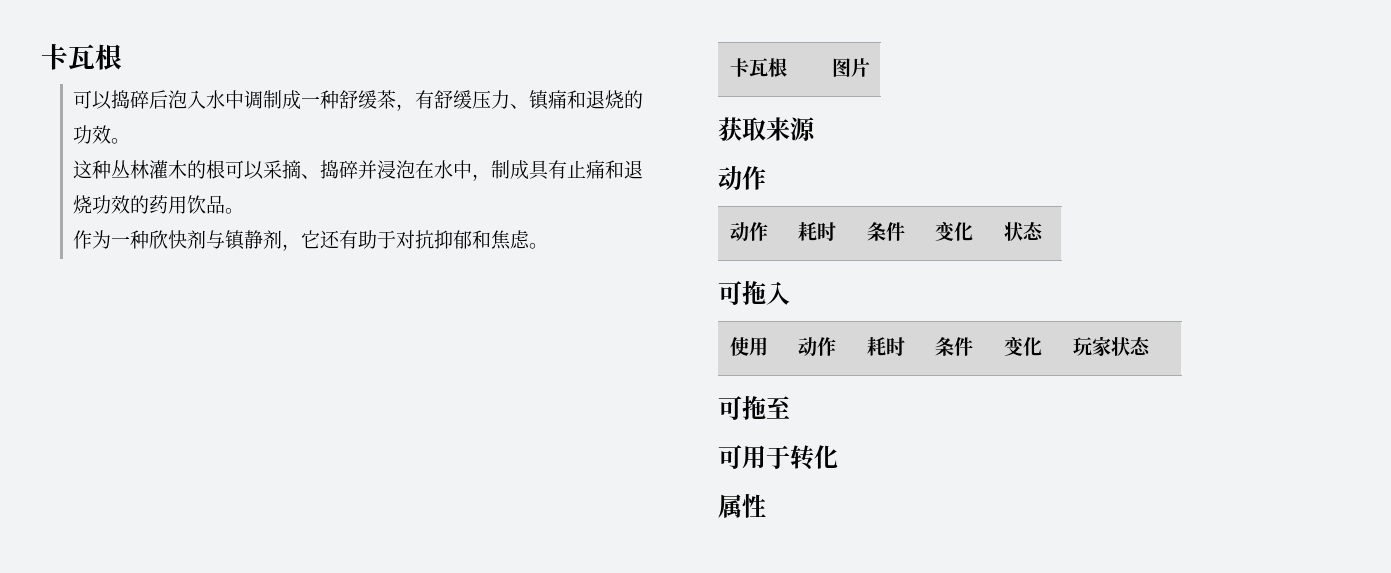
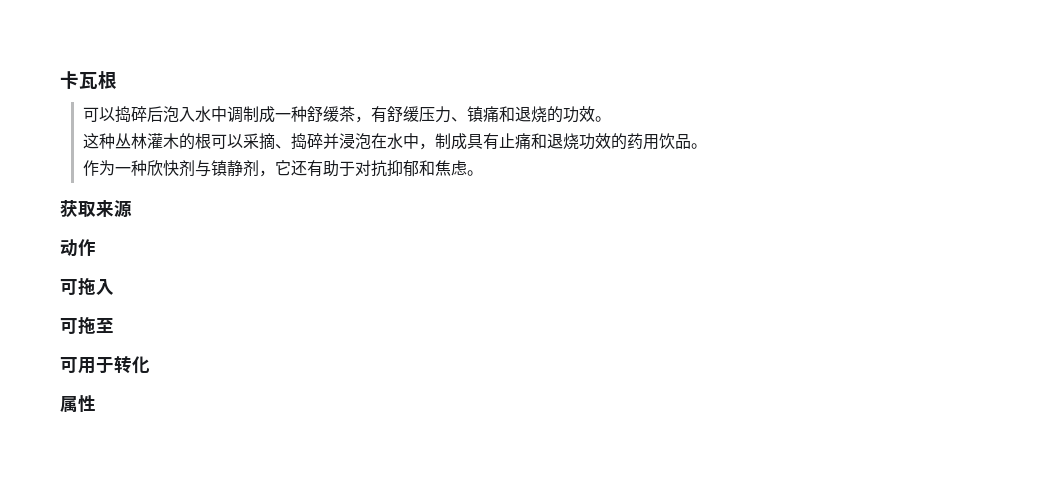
- 卡瓦根 | 图片
- 动作 | 耗时 | 条件 | 变化 | 状态
  可拖入
- 使用 | 动作 | 耗时 | 条件 | 变化 | 玩家状态

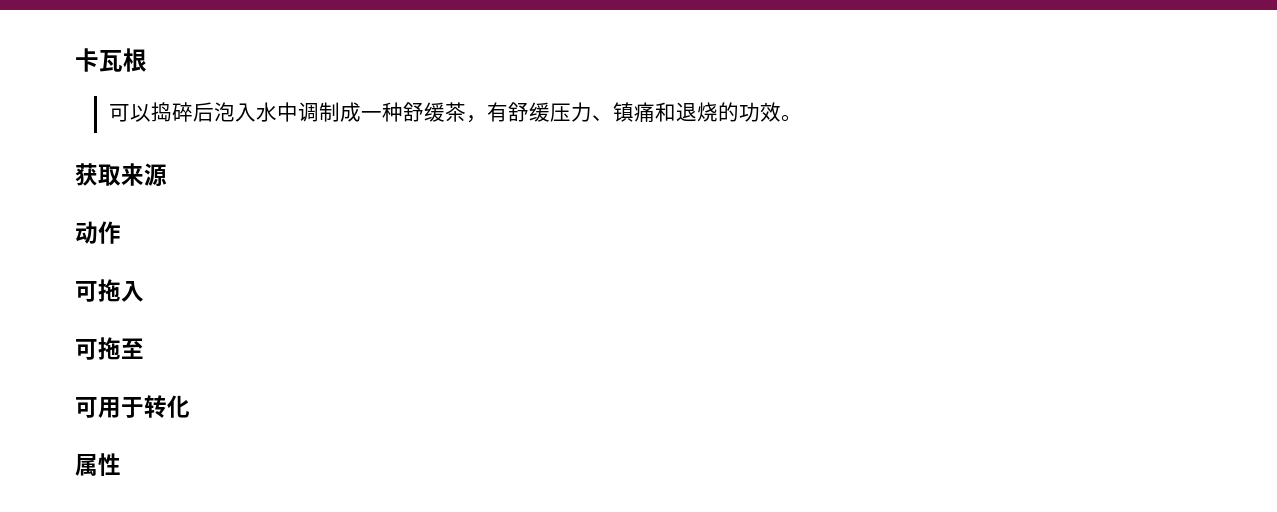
- 这种丛林灌木的根可以采摘、捣碎并浸泡在水中，制成具有止痛和退烧功效的药用饮品。
- 作为一种欣快剂与镇静剂，它还有助于对抗抑郁和焦虑。

